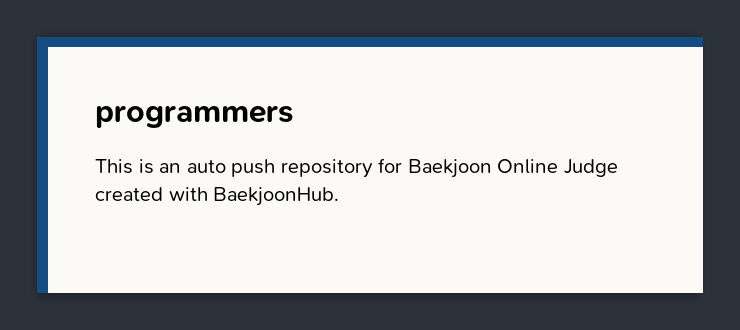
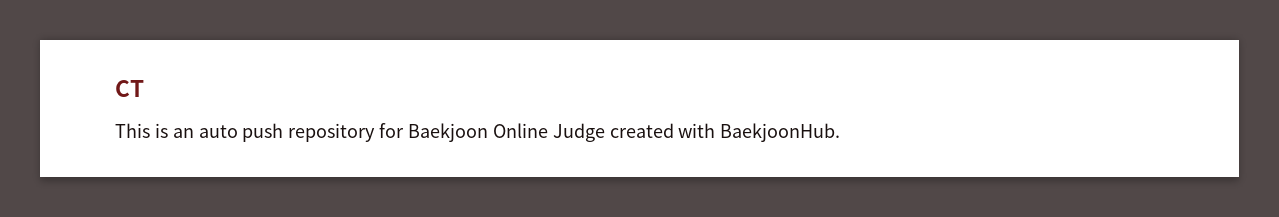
- programmers
+ CT

